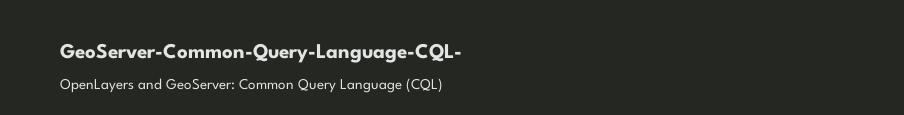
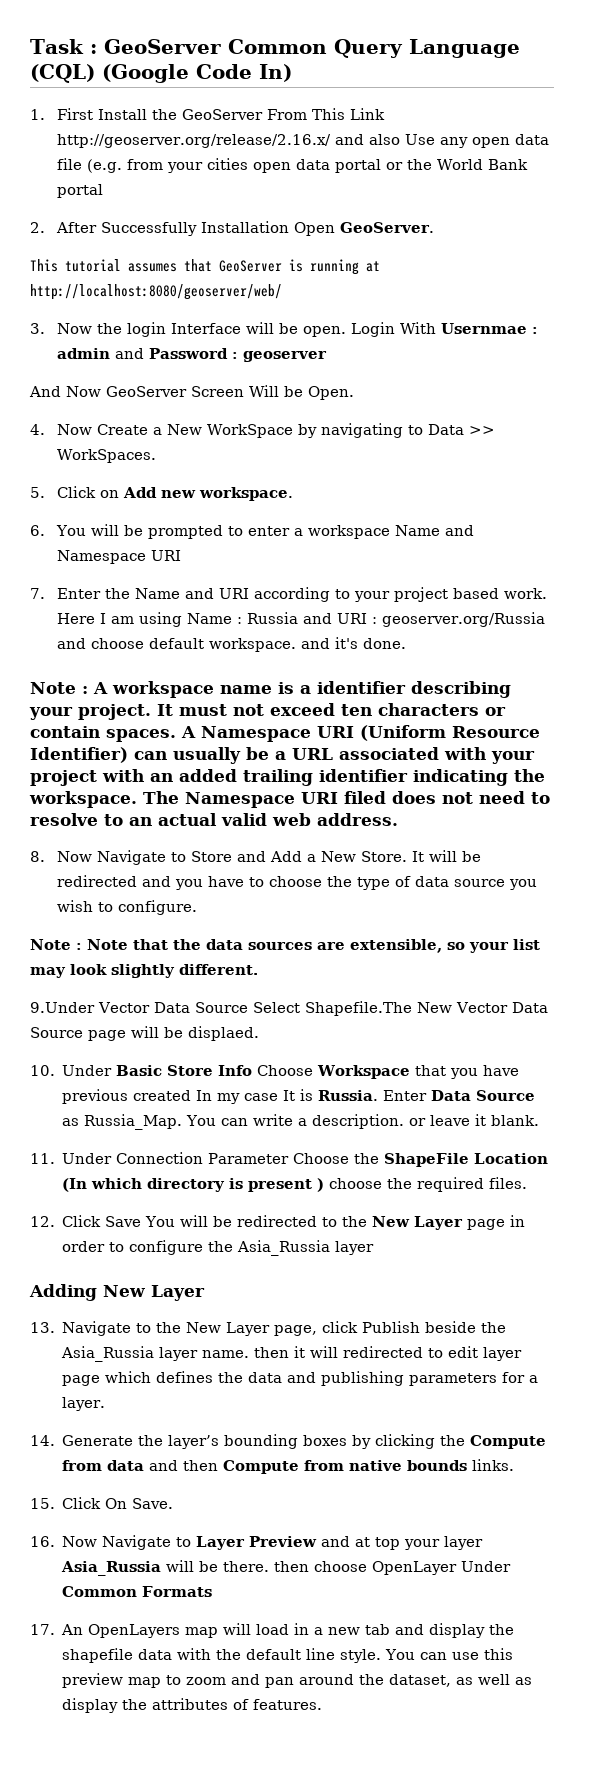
- GeoServer-Common-Query-Language-CQL-
- OpenLayers and GeoServer: Common Query Language (CQL)
+ Task : GeoServer Common Query Language (CQL) (Google Code In)
+ 1. First Install the GeoServer From This Link http://geoserver.org/release/2.16.x/ and also Use any open data file (e.g. from your cities open data portal or the World Bank portal
+ 2. After Successfully Installation Open GeoServer.
+ This tutorial assumes that GeoServer is running at http://localhost:8080/geoserver/web/
+ 3. Now the login Interface will be open. Login With Usernmae : admin and Password : geoserver
+ And Now GeoServer Screen Will be Open.
+ 4. Now Create a New WorkSpace by navigating to Data >> WorkSpaces.
+ 5. Click on Add new workspace.
+ 6. You will be prompted to enter a workspace Name and Namespace URI
+ 7. Enter the Name and URI according to your project based work. Here I am using Name : Russia and URI : geoserver.org/Russia and choose default workspace. and it's done.
+ Note : A workspace name is a identifier describing your project. It must not exceed ten characters or contain spaces. A Namespace URI (Uniform Resource Identifier) can usually be a URL associated with your project with an added trailing identifier indicating the workspace. The Namespace URI filed does not need to resolve to an actual valid web address.
+ 8. Now Navigate to Store and Add a New Store. It will be redirected and you have to choose the type of data source you wish to configure.
+ Note : Note that the data sources are extensible, so your list may look slightly different.
+ 9.Under Vector Data Source Select Shapefile.The New Vector Data Source page will be displaed.
+ 10. Under Basic Store Info Choose Workspace that you have previous created In my case It is Russia. Enter Data Source as Russia_Map. You can write a description. or leave it blank.
+ 11. Under Connection Parameter Choose the ShapeFile Location (In which directory is present ) choose the required files.
+ 12. Click Save You will be redirected to the New Layer page in order to configure the Asia_Russia layer
+ Adding New Layer
+ 13. Navigate to the New Layer page, click Publish beside the Asia_Russia layer name. then it will redirected to edit layer page which defines the data and publishing parameters for a layer.
+ 14. Generate the layer’s bounding boxes by clicking the Compute from data and then Compute from native bounds links.
+ 15. Click On Save.
+ 16. Now Navigate to Layer Preview and at top your layer Asia_Russia will be there. then choose OpenLayer Under Common Formats
+ 17. An OpenLayers map will load in a new tab and display the shapefile data with the default line style. You can use this preview map to zoom and pan around the dataset, as well as display the attributes of features.

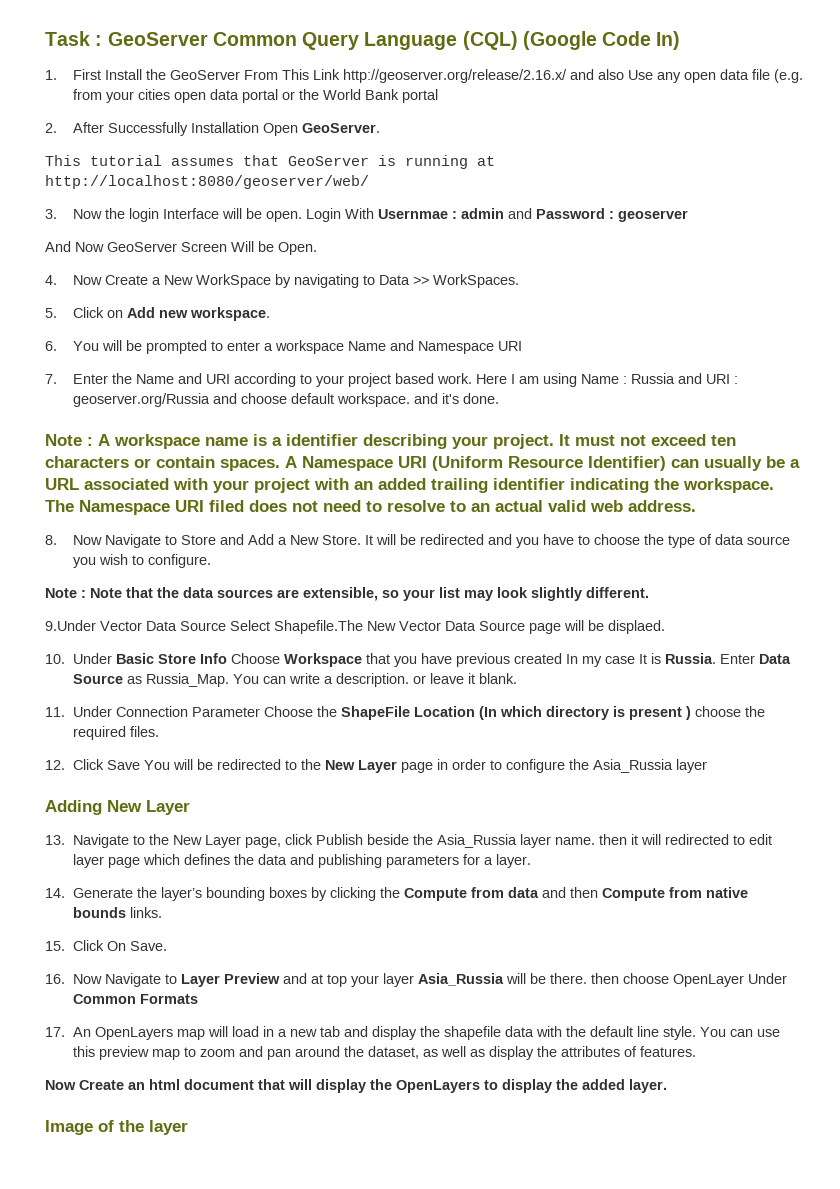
+ Now Create an html document that will display the OpenLayers to display the added layer.
+ Image of the layer

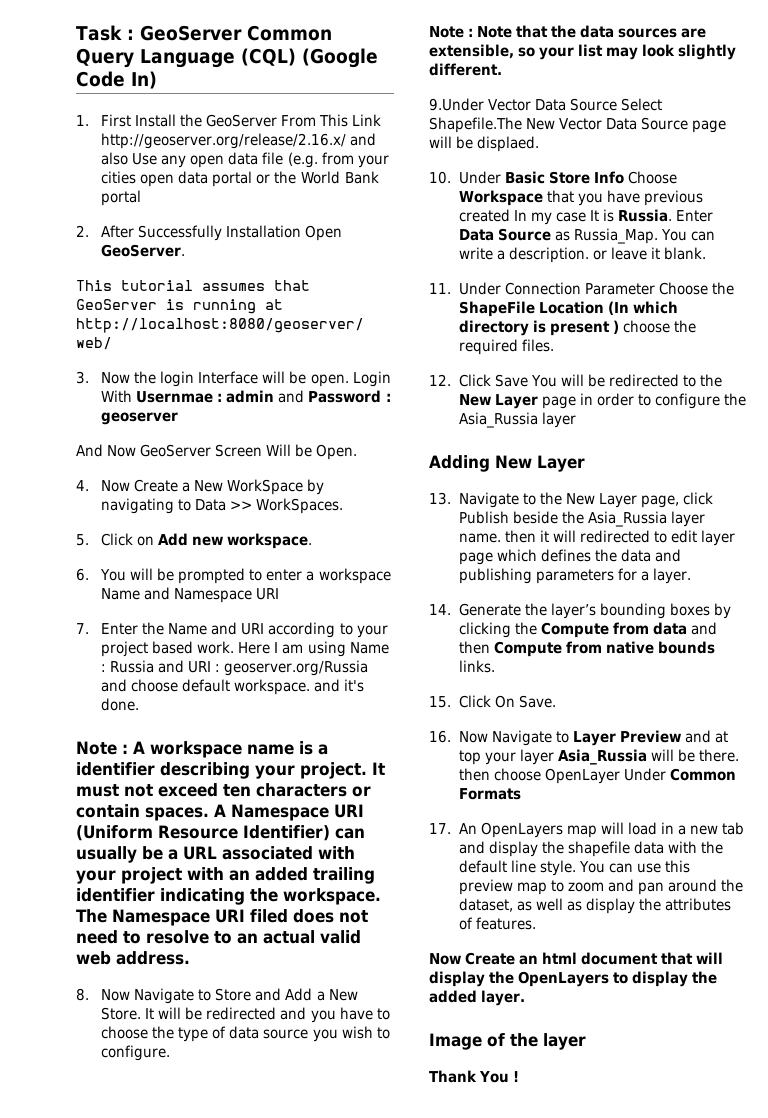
+ Thank You !

